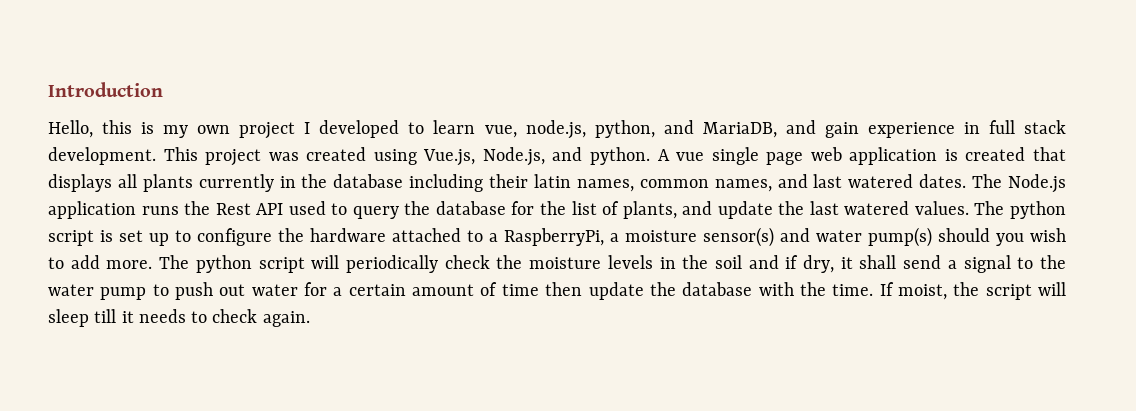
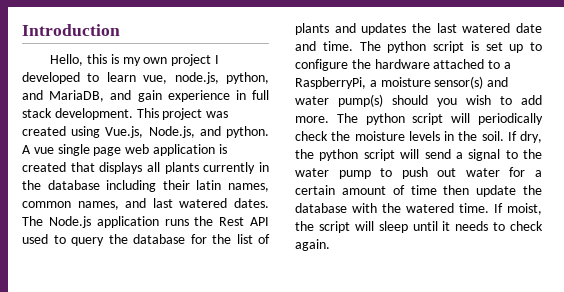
- The Node.js application runs the Rest API used to query the database for the list of plants, and update the last watered values.
+ The Node.js application runs the Rest API used to query the database for the list of plants and updates the last watered date and time.
- The python script will periodically check the moisture levels in the soil and if dry, it shall send a signal to the water pump to push out water for a certain amount of time then update the database with the time.
+ The python script will periodically check the moisture levels in the soil. If dry, the python script will send a signal to the water pump to push out water for a certain amount of time then update the database with the watered time.
- If moist, the script will sleep till it needs to check again.
+ If moist, the script will sleep until it needs to check again.

